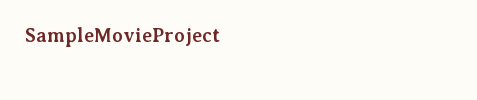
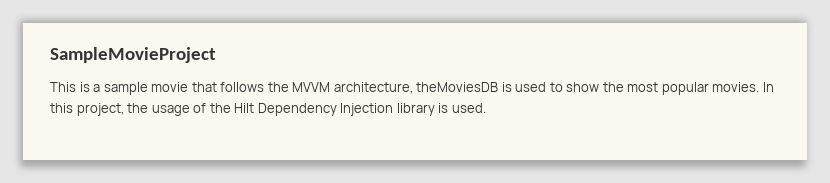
+ This is a sample movie that follows the MVVM architecture, theMoviesDB is used to show the most popular movies. In this project, the usage of the Hilt Dependency Injection library is used.

